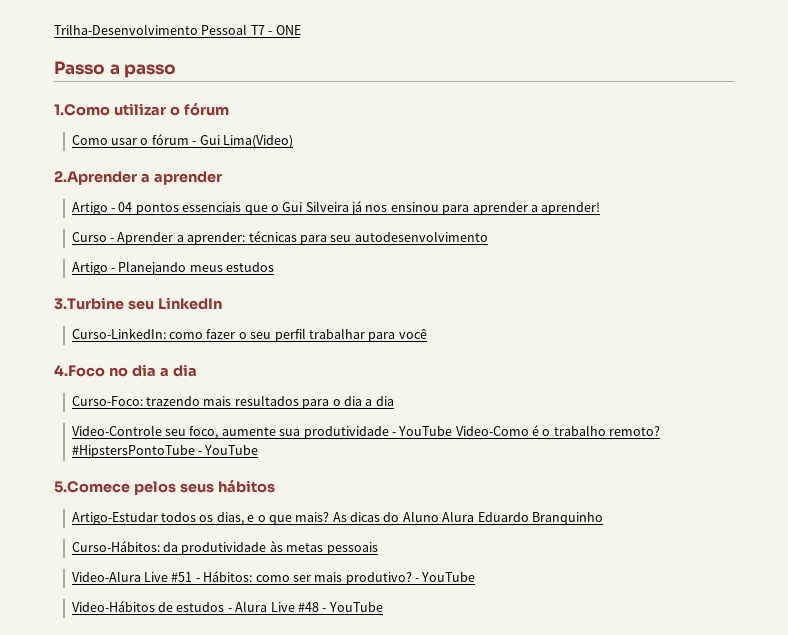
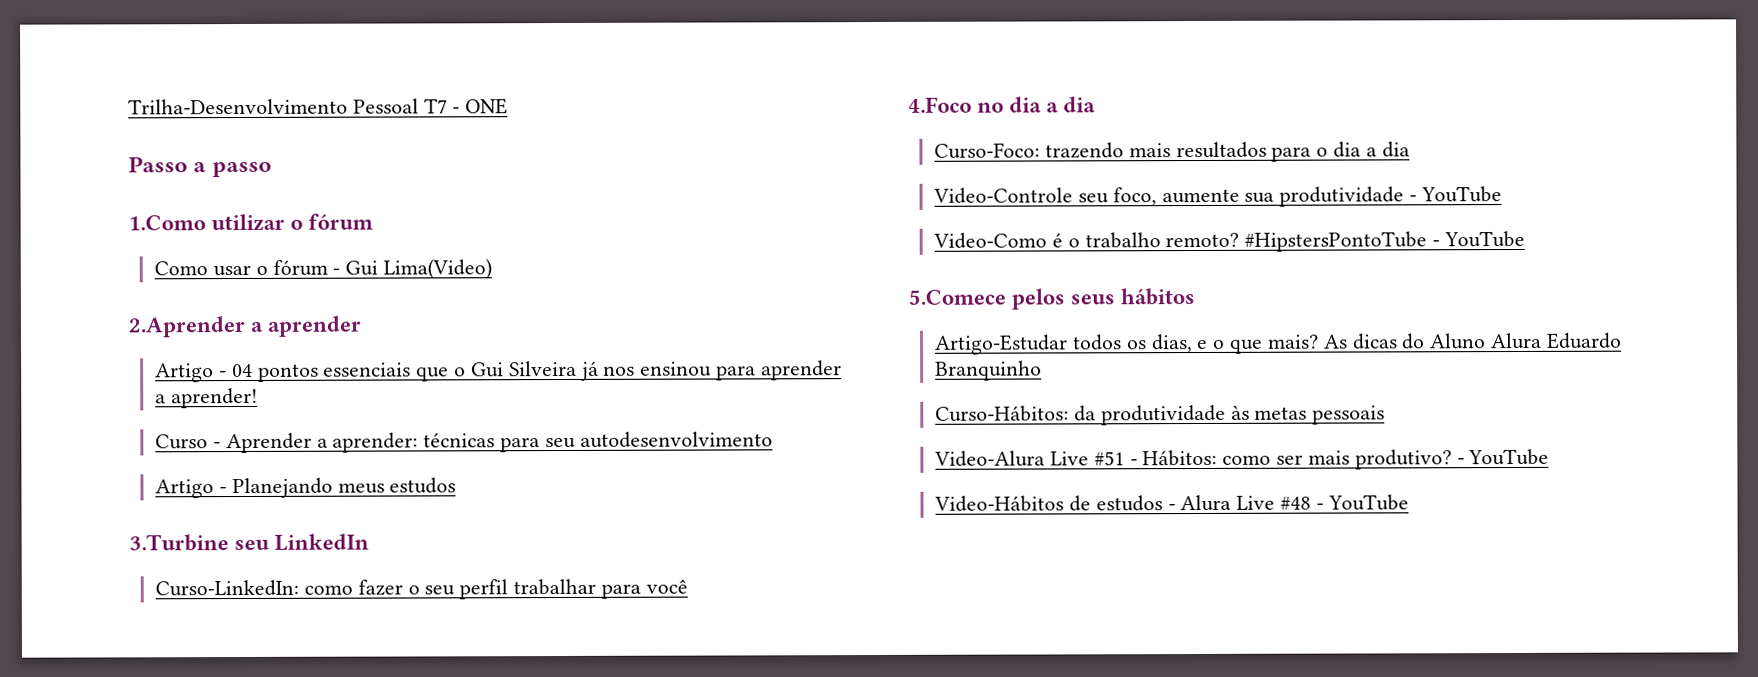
- Video-Controle seu foco, aumente sua produtividade - YouTube Video-Como é o trabalho remoto?
+ Video-Controle seu foco, aumente sua produtividade - YouTube
+ Video-Como é o trabalho remoto?

